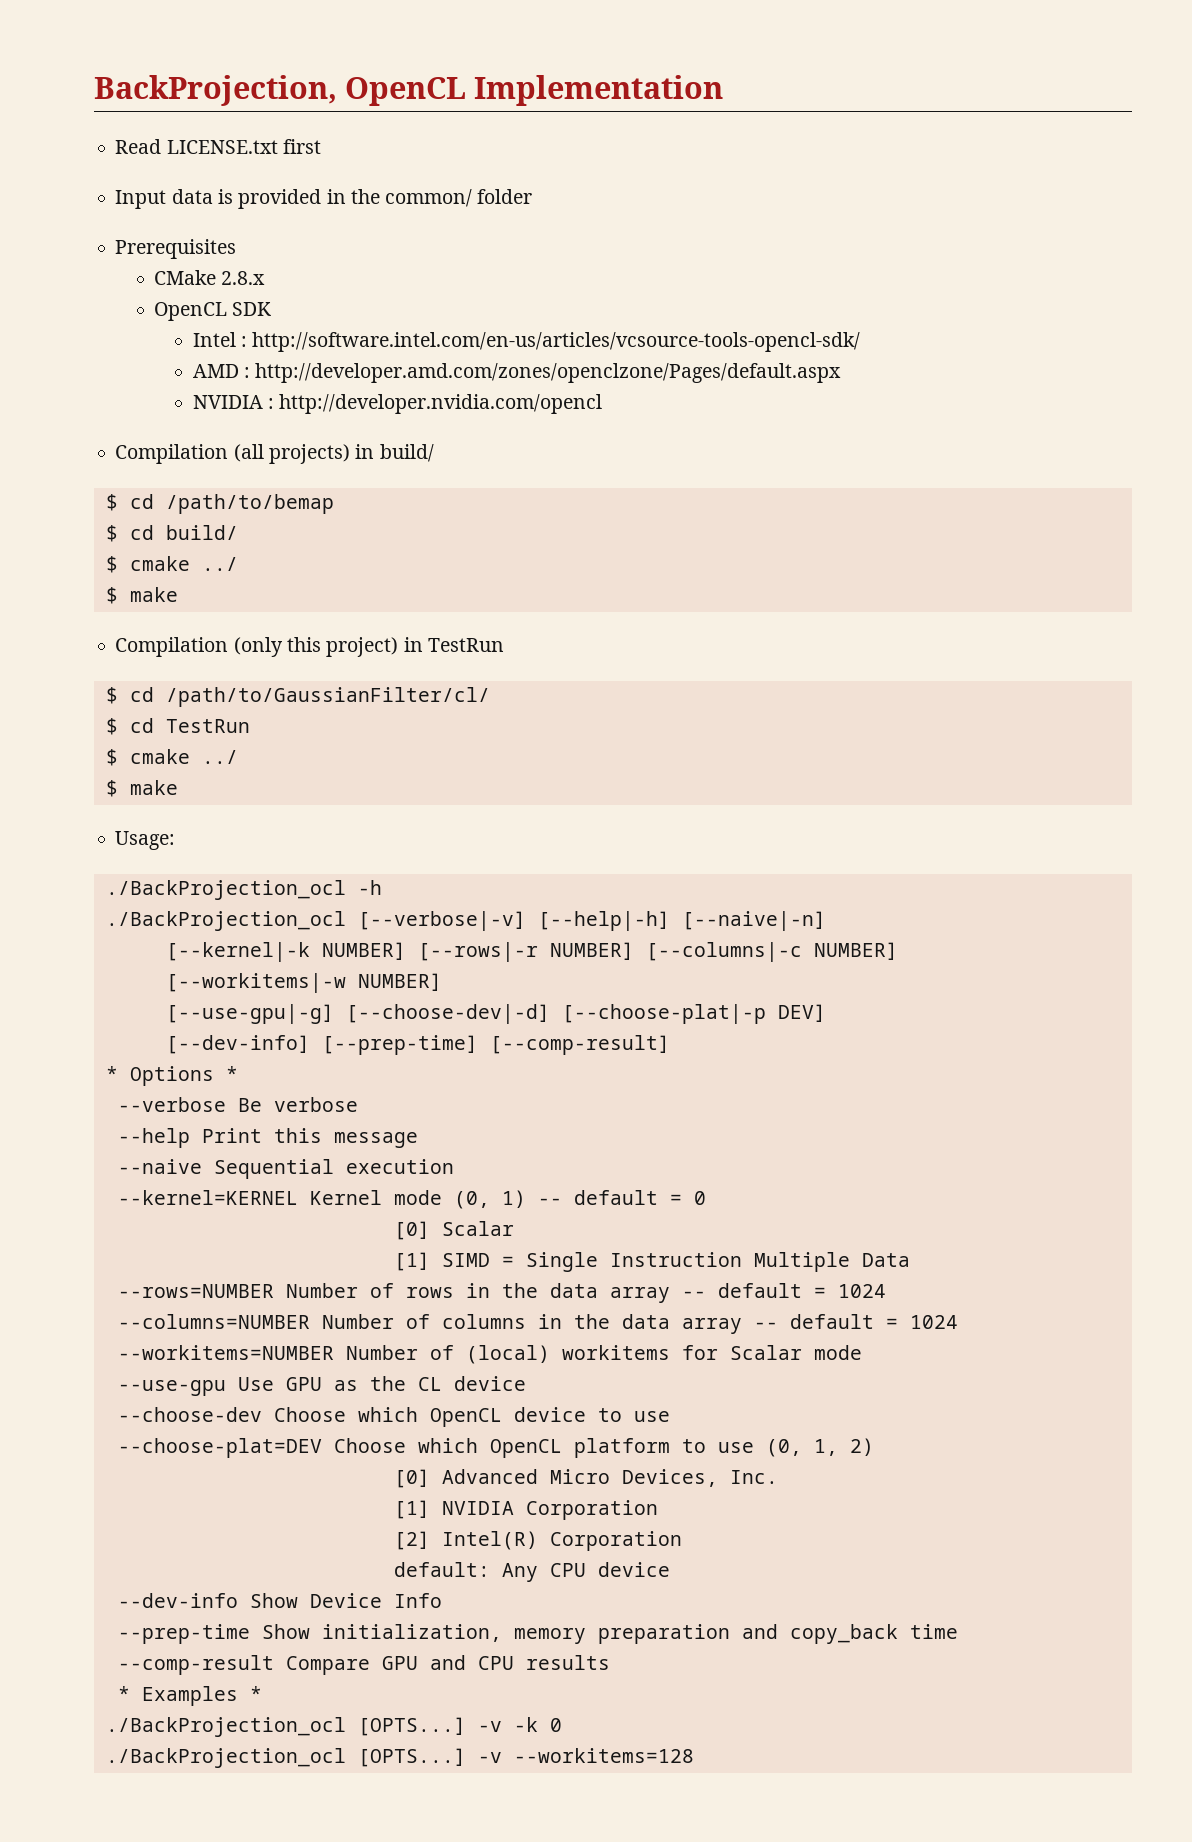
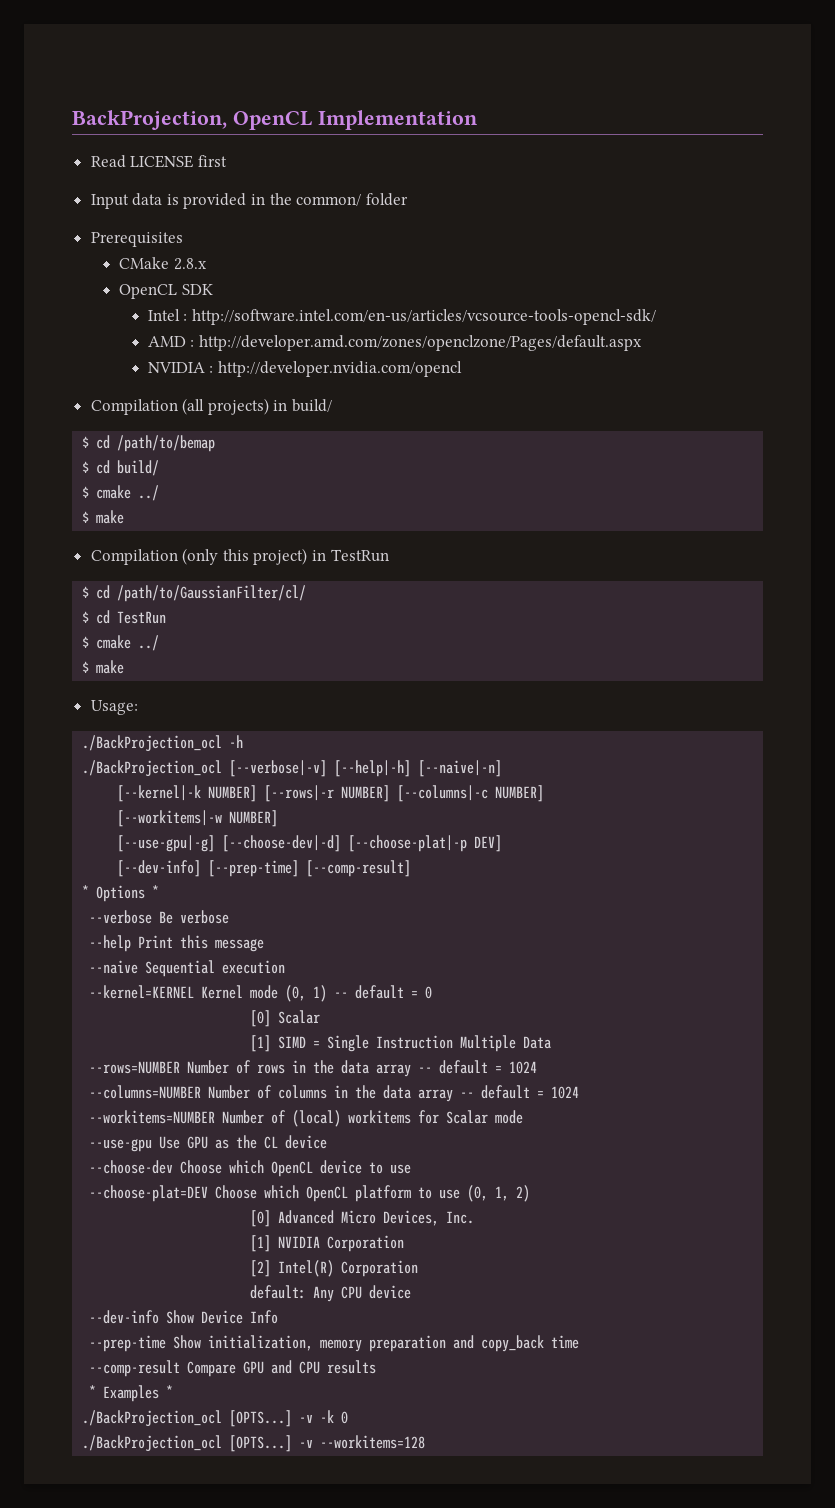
- Read LICENSE.txt first
+ Read LICENSE first

